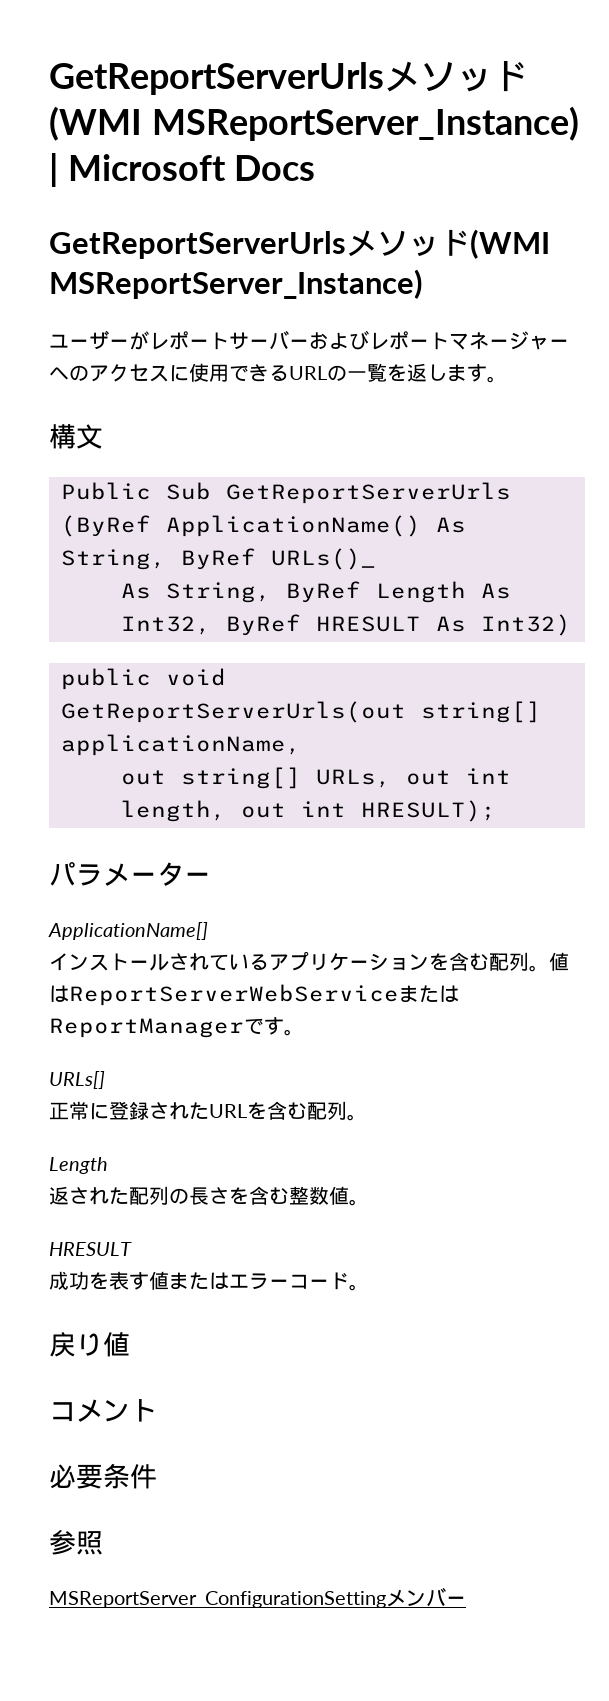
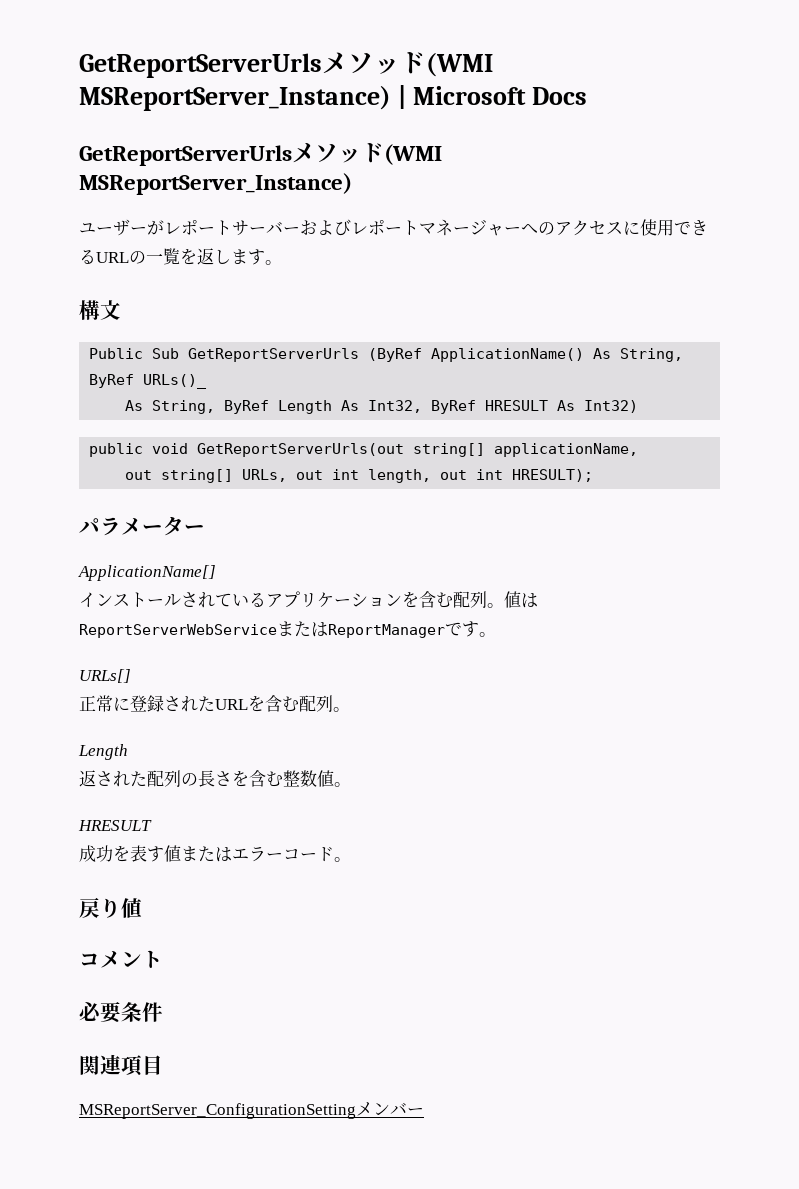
- 参照
+ 関連項目

